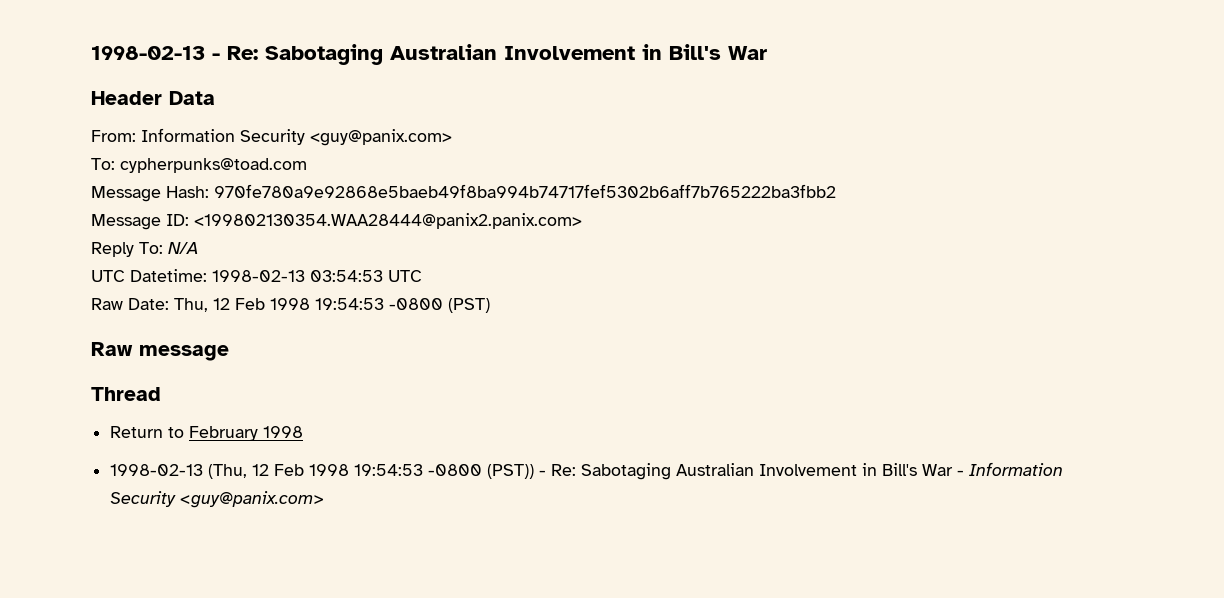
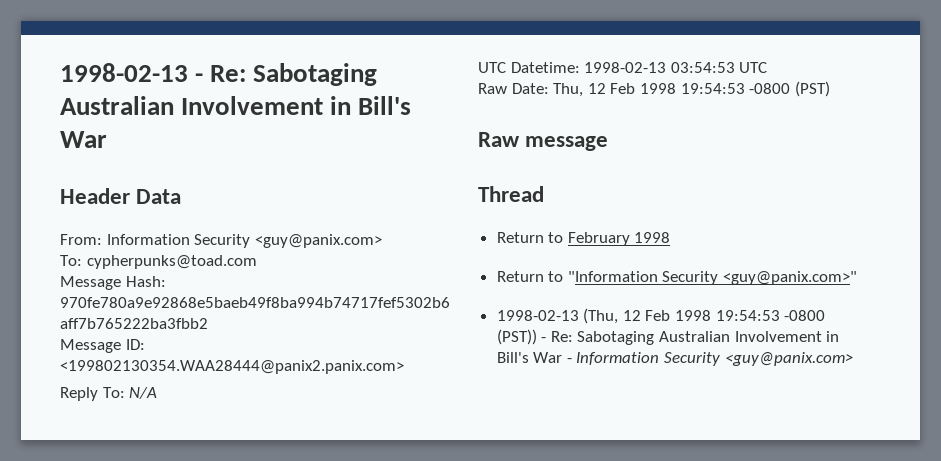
+ Return to "Information Security <guy@panix.com>"

